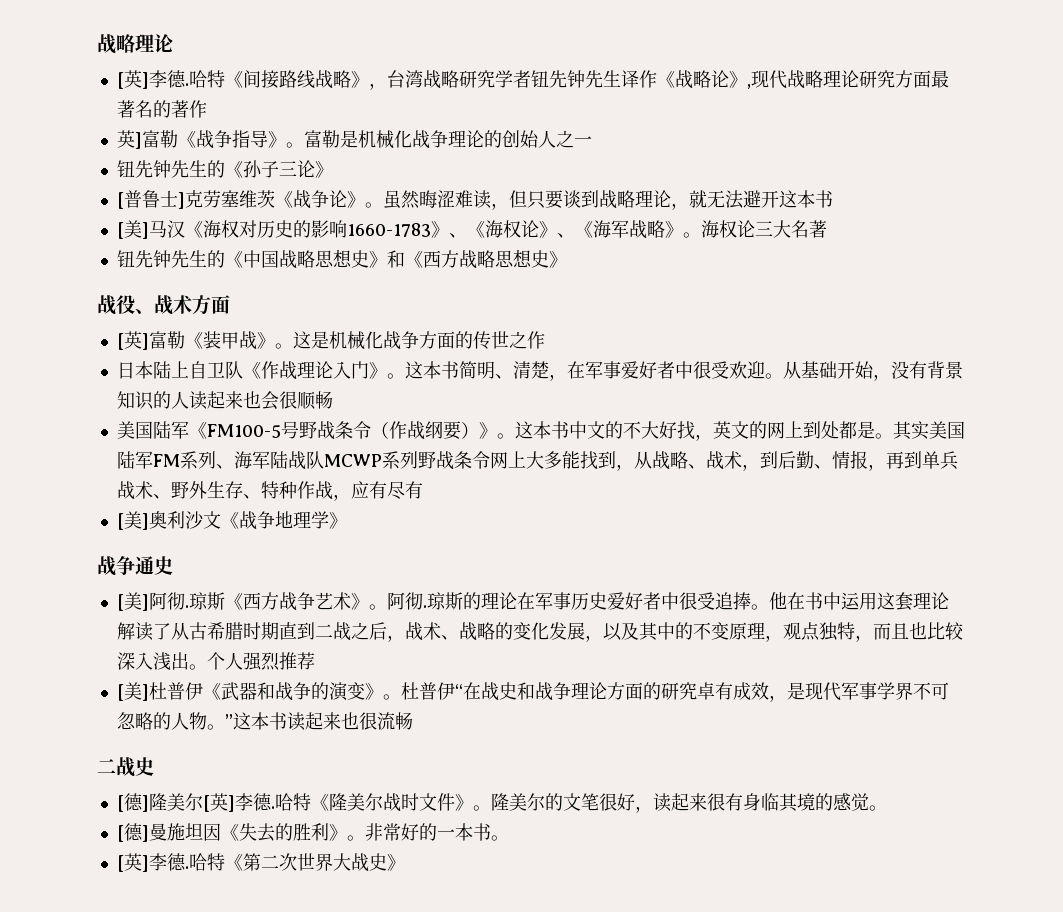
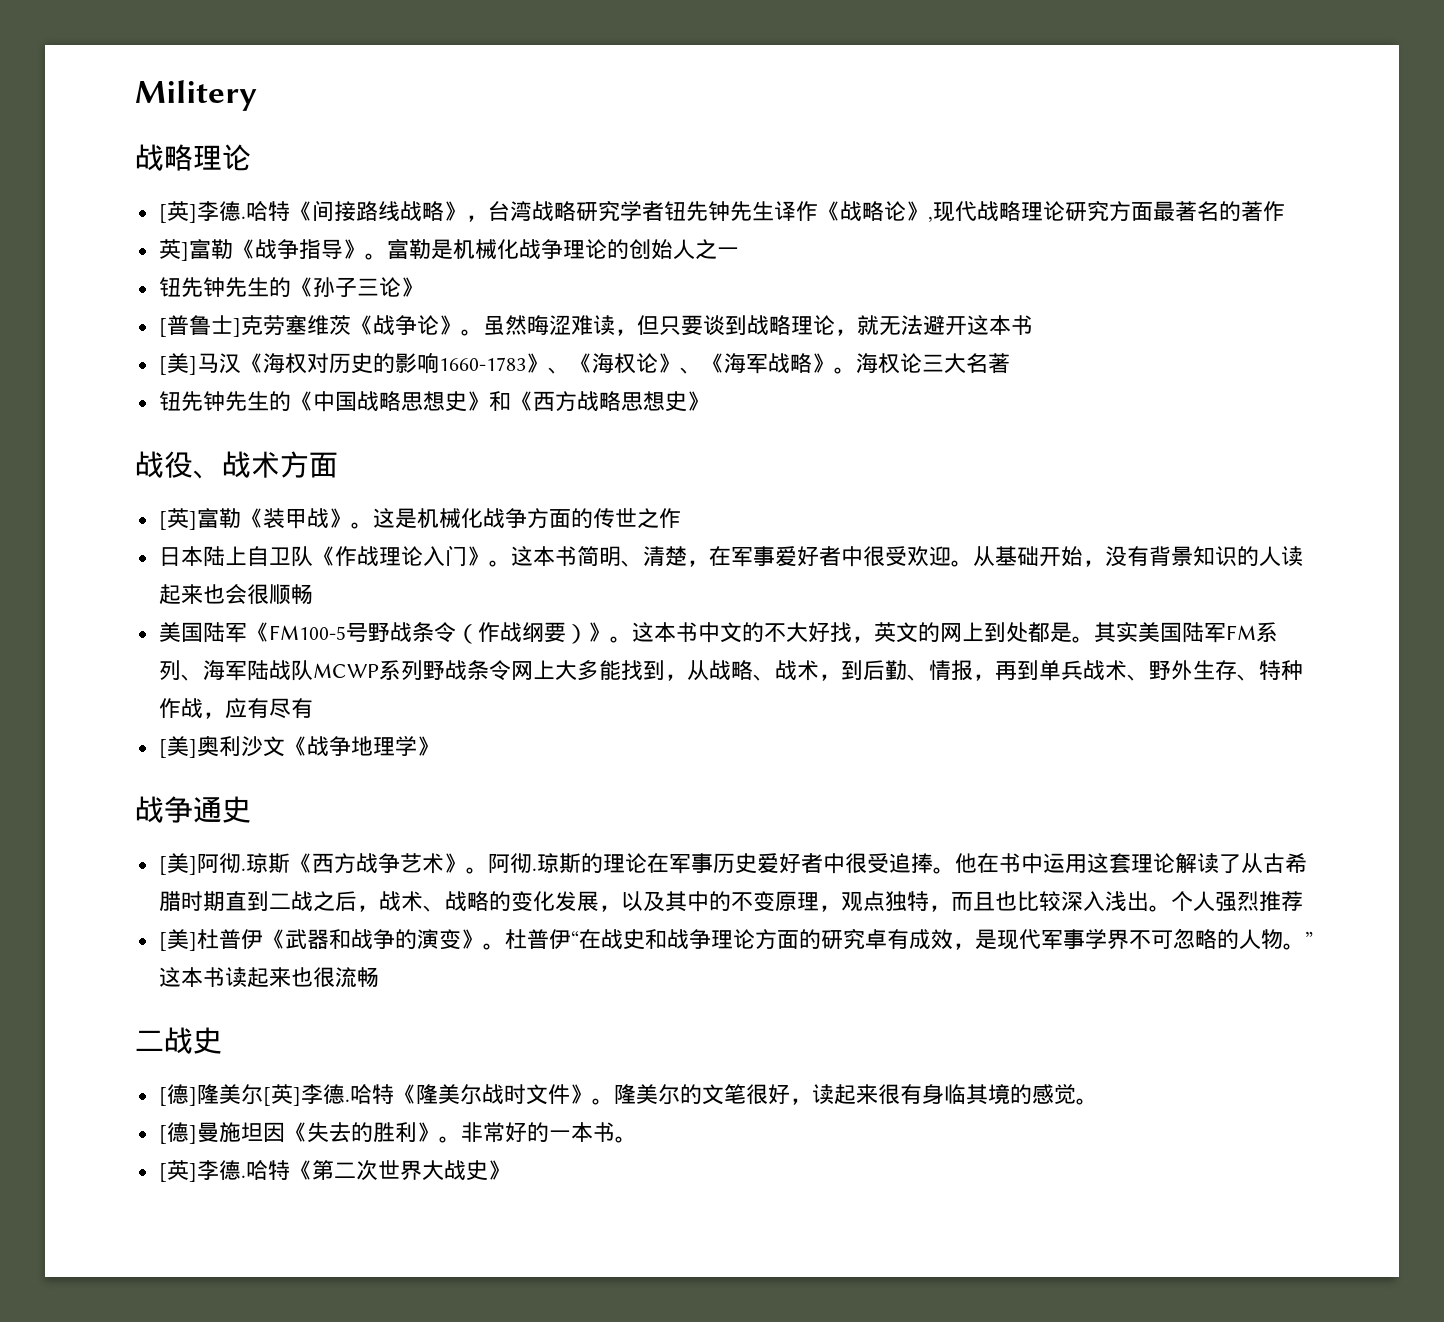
+ Militery

